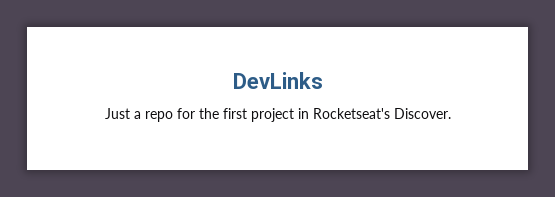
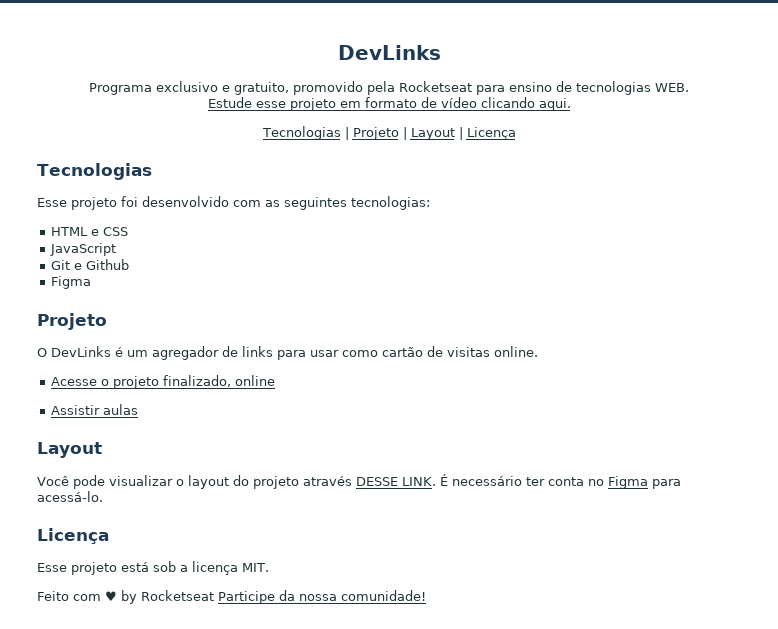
- Just a repo for the first project in Rocketseat's Discover.
+ Programa exclusivo e gratuito, promovido pela Rocketseat para ensino de tecnologias WEB.
+ Estude esse projeto em formato de vídeo clicando aqui.
+ Tecnologias | Projeto | Layout | Licença
+ Tecnologias
+ Esse projeto foi desenvolvido com as seguintes tecnologias:
+ HTML e CSS
+ JavaScript
+ Git e Github
+ Figma
+ Projeto
+ O DevLinks é um agregador de links para usar como cartão de visitas online.
+ Acesse o projeto finalizado, online
+ Assistir aulas
+ Layout
+ Você pode visualizar o layout do projeto através DESSE LINK. É necessário ter conta no Figma para acessá-lo.
+ Licença
+ Esse projeto está sob a licença MIT.
+ Feito com ♥ by Rocketseat Participe da nossa comunidade!

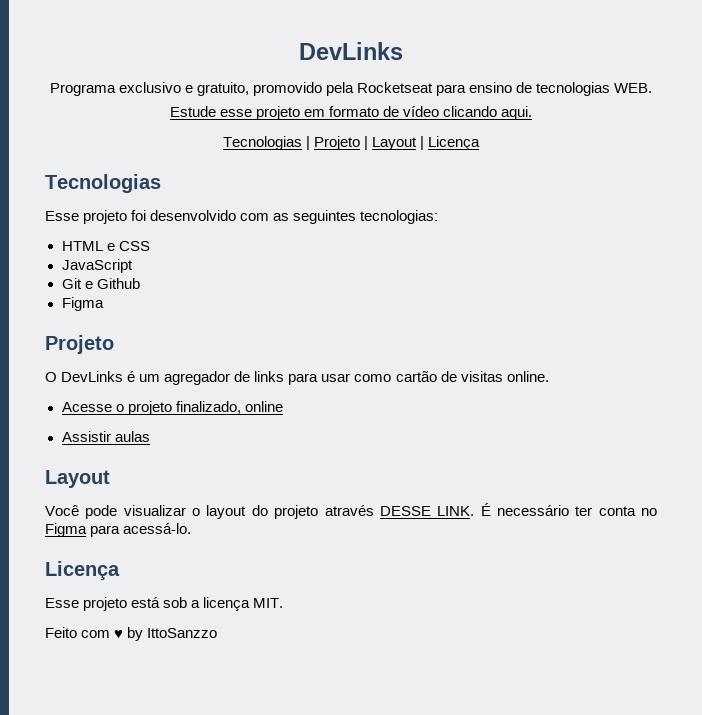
- Feito com ♥ by Rocketseat Participe da nossa comunidade!
+ Feito com ♥ by IttoSanzzo

